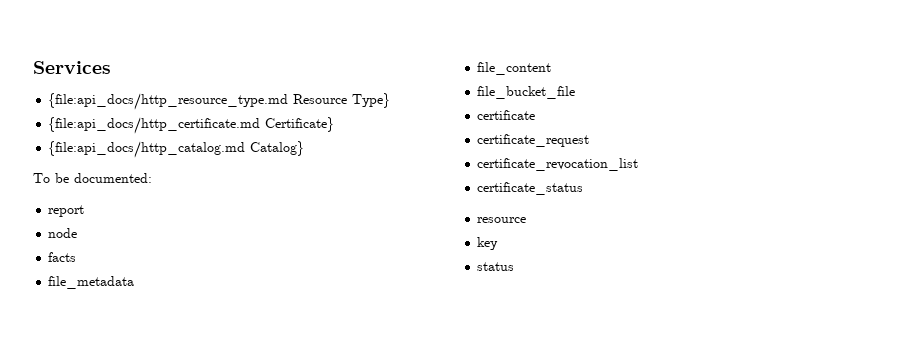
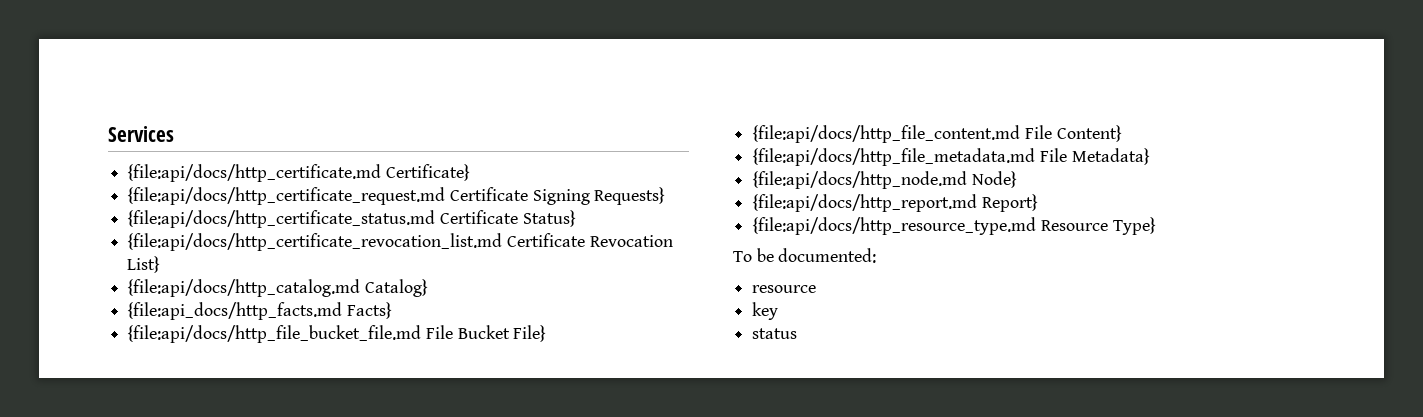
- {file:api_docs/http_resource_type.md Resource Type}
- {file:api_docs/http_certificate.md Certificate}
- {file:api_docs/http_catalog.md Catalog}
+ {file:api/docs/http_certificate.md Certificate}
+ {file:api/docs/http_certificate_request.md Certificate Signing Requests}
+ {file:api/docs/http_certificate_status.md Certificate Status}
+ {file:api/docs/http_certificate_revocation_list.md Certificate Revocation List}
+ {file:api/docs/http_catalog.md Catalog}
+ {file:api_docs/http_facts.md Facts}
+ {file:api/docs/http_file_bucket_file.md File Bucket File}
+ {file:api/docs/http_file_content.md File Content}
+ {file:api/docs/http_file_metadata.md File Metadata}
+ {file:api/docs/http_node.md Node}
+ {file:api/docs/http_report.md Report}
+ {file:api/docs/http_resource_type.md Resource Type}
  To be documented:
- report
- node
- facts
- file_metadata
- file_content
- file_bucket_file
- certificate
- certificate_request
- certificate_revocation_list
- certificate_status

